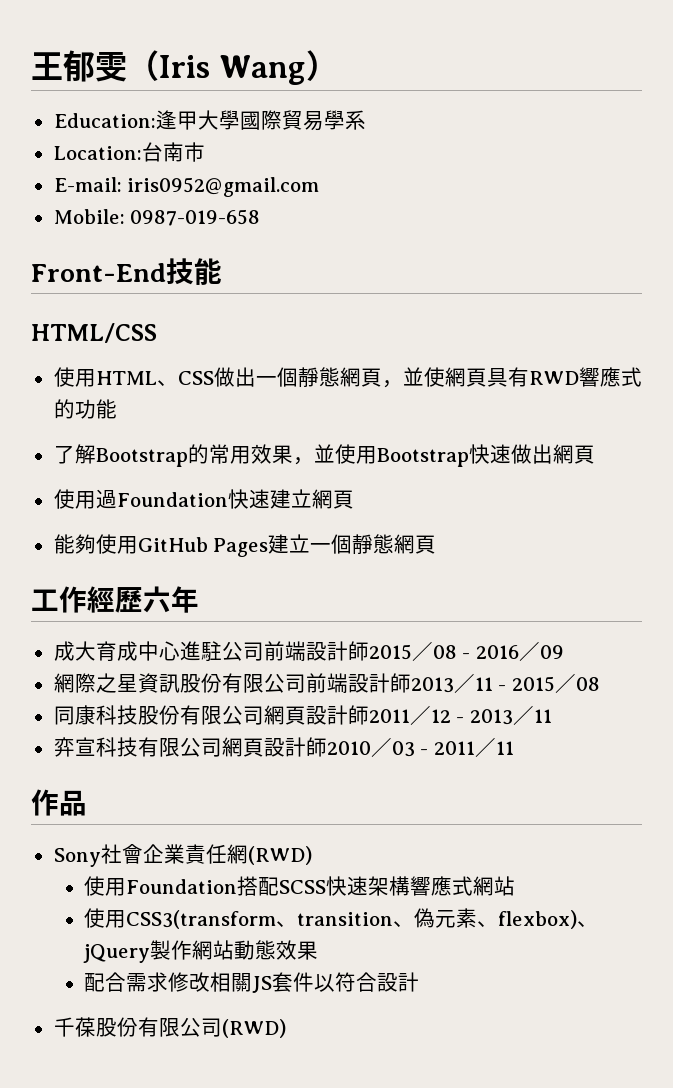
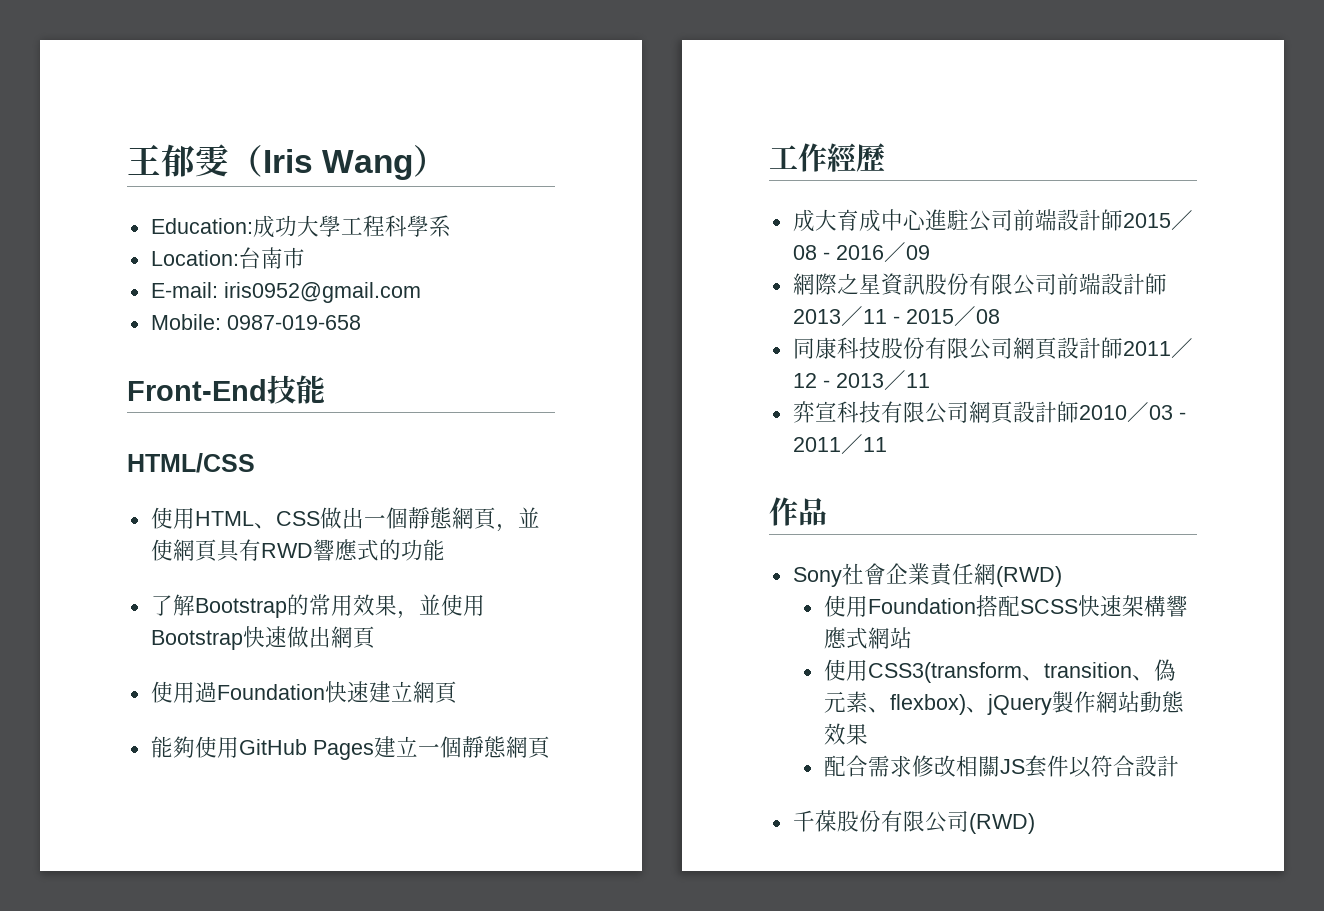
- Education:逢甲大學國際貿易學系
+ Education:成功大學工程科學系
- 工作經歷六年
+ 工作經歷

